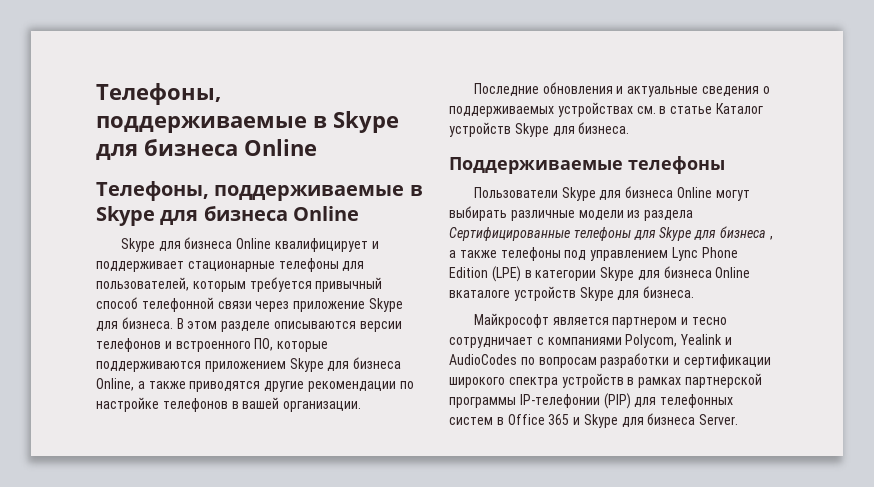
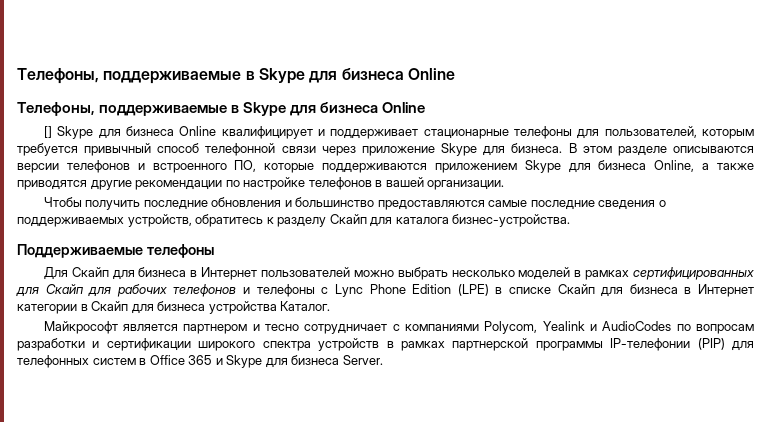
- Skype для бизнеса Online квалифицирует и поддерживает стационарные телефоны для пользователей, которым требуется привычный способ телефонной связи через приложение Skype для бизнеса.
+ [] Skype для бизнеса Online квалифицирует и поддерживает стационарные телефоны для пользователей, которым требуется привычный способ телефонной связи через приложение Skype для бизнеса.
- Последние обновления и актуальные сведения о поддерживаемых устройствах см. в статье Каталог устройств Skype для бизнеса.
+ Чтобы получить последние обновления и большинство предоставляются самые последние сведения о поддерживаемых устройств, обратитесь к разделу Скайп для каталога бизнес-устройства.
  Поддерживаемые телефоны
- Пользователи Skype для бизнеса Online могут выбирать различные модели из раздела Сертифицированные телефоны для Skype для бизнеса , а также телефоны под управлением Lync Phone Edition (LPE) в категории Skype для бизнеса Online вкаталоге устройств Skype для бизнеса.
+ Для Скайп для бизнеса в Интернет пользователей можно выбрать несколько моделей в рамках сертифицированных для Скайп для рабочих телефонов и телефоны с Lync Phone Edition (LPE) в списке Скайп для бизнеса в Интернет категории в Скайп для бизнеса устройства Каталог.

